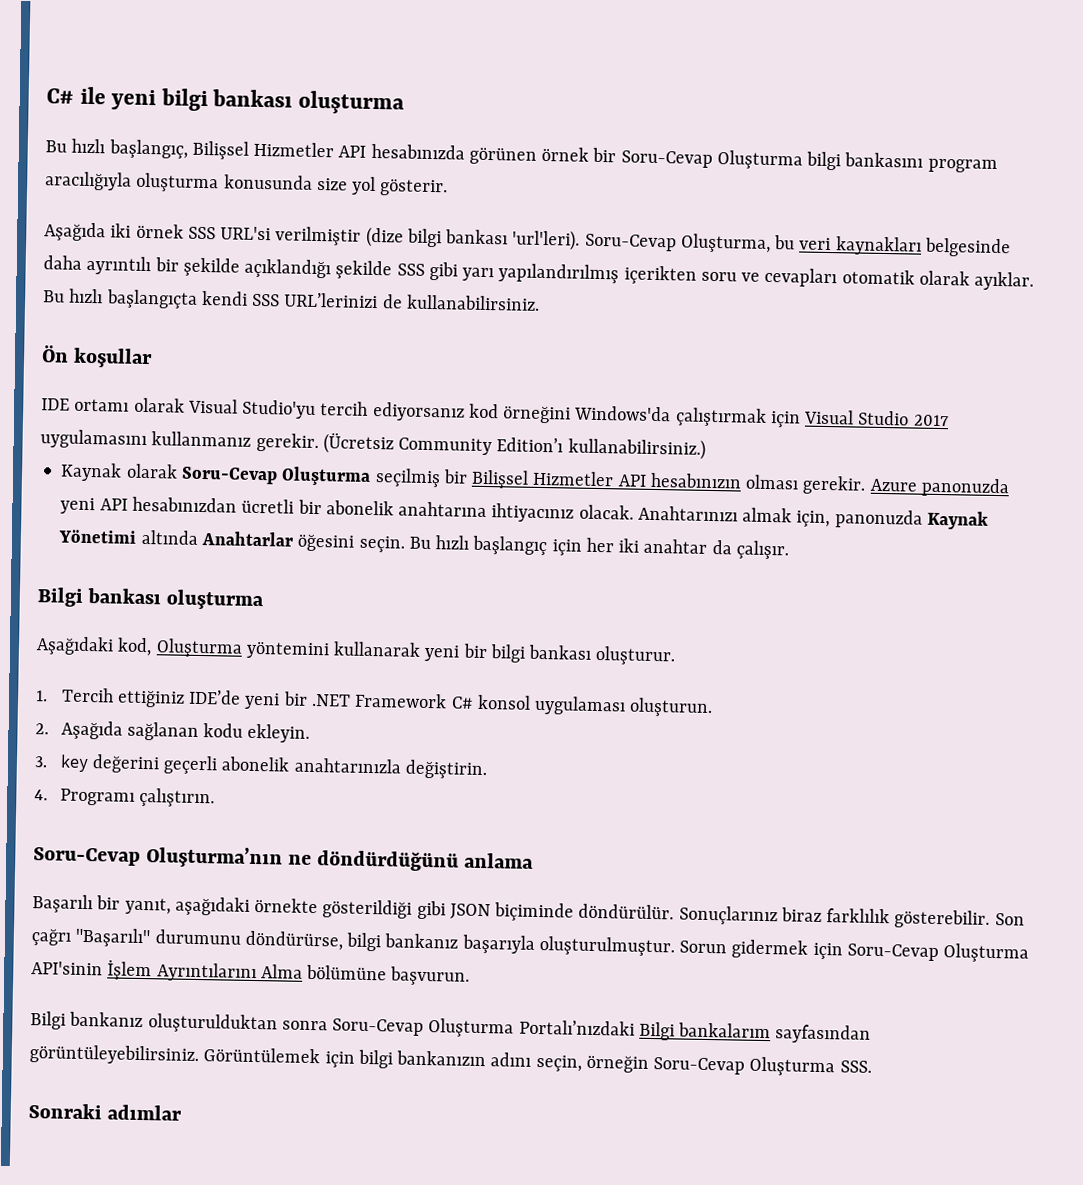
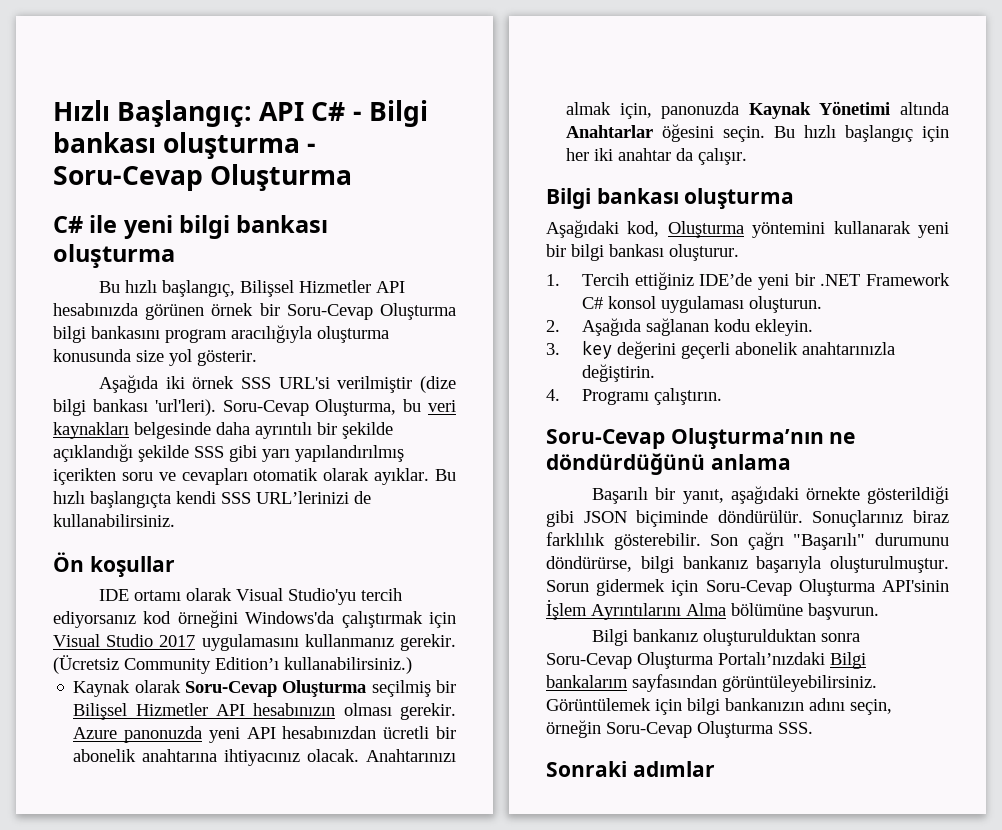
+ Hızlı Başlangıç: API C# - Bilgi bankası oluşturma - Soru-Cevap Oluşturma

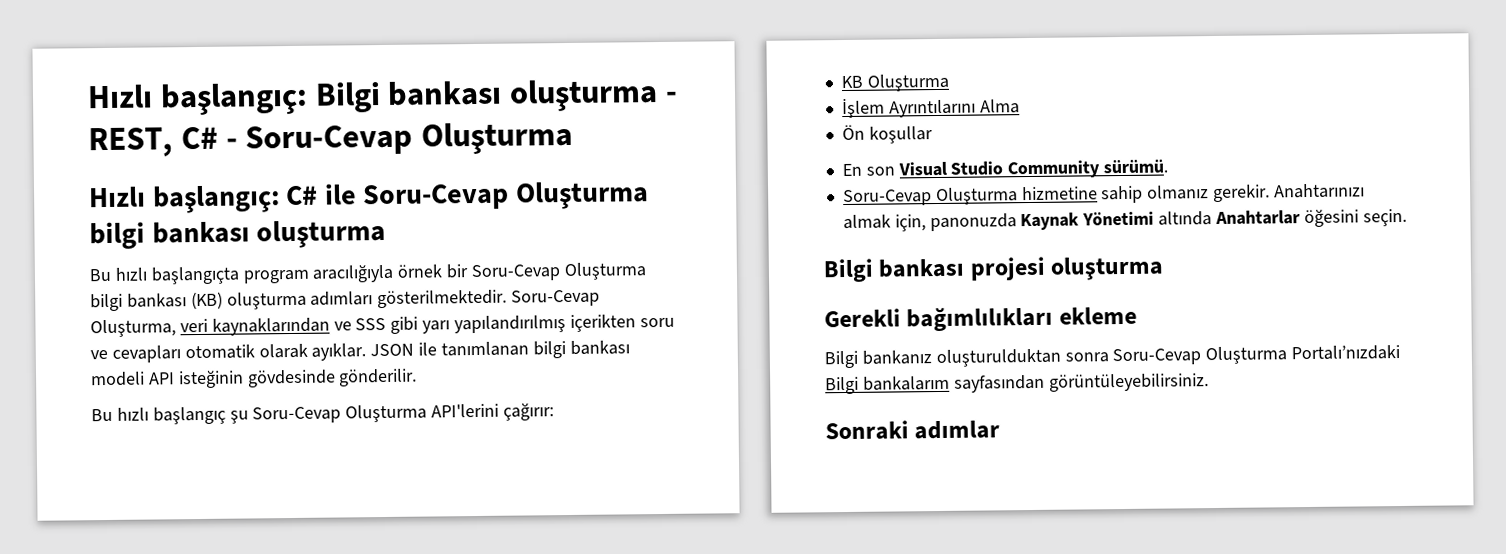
- Hızlı Başlangıç: API C# - Bilgi bankası oluşturma - Soru-Cevap Oluşturma
+ Hızlı başlangıç: Bilgi bankası oluşturma - REST, C# - Soru-Cevap Oluşturma
- C# ile yeni bilgi bankası oluşturma
+ Hızlı başlangıç: C# ile Soru-Cevap Oluşturma bilgi bankası oluşturma
- Bu hızlı başlangıç, Bilişsel Hizmetler API hesabınızda görünen örnek bir Soru-Cevap Oluşturma bilgi bankasını program aracılığıyla oluşturma konusunda size yol gösterir.
- Aşağıda iki örnek SSS URL'si verilmiştir (dize bilgi bankası 'url'leri). Soru-Cevap Oluşturma, bu veri kaynakları belgesinde daha ayrıntılı bir şekilde açıklandığı şekilde SSS gibi yarı yapılandırılmış içerikten soru ve cevapları otomatik olarak ayıklar.
+ Bu hızlı başlangıçta program aracılığıyla örnek bir Soru-Cevap Oluşturma bilgi bankası (KB) oluşturma adımları gösterilmektedir. Soru-Cevap Oluşturma, veri kaynaklarından ve SSS gibi yarı yapılandırılmış içerikten soru ve cevapları otomatik olarak ayıklar.
- Bu hızlı başlangıçta kendi SSS URL’lerinizi de kullanabilirsiniz.
+ JSON ile tanımlanan bilgi bankası modeli API isteğinin gövdesinde gönderilir.
+ Bu hızlı başlangıç şu Soru-Cevap Oluşturma API'lerini çağırır:
+ KB Oluşturma
+ İşlem Ayrıntılarını Alma
  Ön koşullar
- IDE ortamı olarak Visual Studio'yu tercih ediyorsanız kod örneğini Windows'da çalıştırmak için Visual Studio 2017 uygulamasını kullanmanız gerekir. (Ücretsiz Community Edition’ı kullanabilirsiniz.)
- Kaynak olarak Soru-Cevap Oluşturma seçilmiş bir Bilişsel Hizmetler API hesabınızın olması gerekir. Azure panonuzda yeni API hesabınızdan ücretli bir abonelik anahtarına ihtiyacınız olacak.
+ En son Visual Studio Community sürümü.
+ Soru-Cevap Oluşturma hizmetine sahip olmanız gerekir.
- Anahtarınızı almak için, panonuzda Kaynak Yönetimi altında Anahtarlar öğesini seçin. Bu hızlı başlangıç için her iki anahtar da çalışır.
- Bilgi bankası oluşturma
- Aşağıdaki kod, Oluşturma yöntemini kullanarak yeni bir bilgi bankası oluşturur.
- 1. Tercih ettiğiniz IDE’de yeni bir .NET Framework C# konsol uygulaması oluşturun.
- 2. Aşağıda sağlanan kodu ekleyin.
- 3. key değerini geçerli abonelik anahtarınızla değiştirin.
- 4. Programı çalıştırın.
- Soru-Cevap Oluşturma’nın ne döndürdüğünü anlama
- Başarılı bir yanıt, aşağıdaki örnekte gösterildiği gibi JSON biçiminde döndürülür. Sonuçlarınız biraz farklılık gösterebilir. Son çağrı "Başarılı" durumunu döndürürse, bilgi bankanız başarıyla oluşturulmuştur. Sorun gidermek için Soru-Cevap Oluşturma API'sinin İşlem Ayrıntılarını Alma bölümüne başvurun.
+ Anahtarınızı almak için, panonuzda Kaynak Yönetimi altında Anahtarlar öğesini seçin.
+ Bilgi bankası projesi oluşturma
+ Gerekli bağımlılıkları ekleme
- Görüntülemek için bilgi bankanızın adını seçin, örneğin Soru-Cevap Oluşturma SSS.

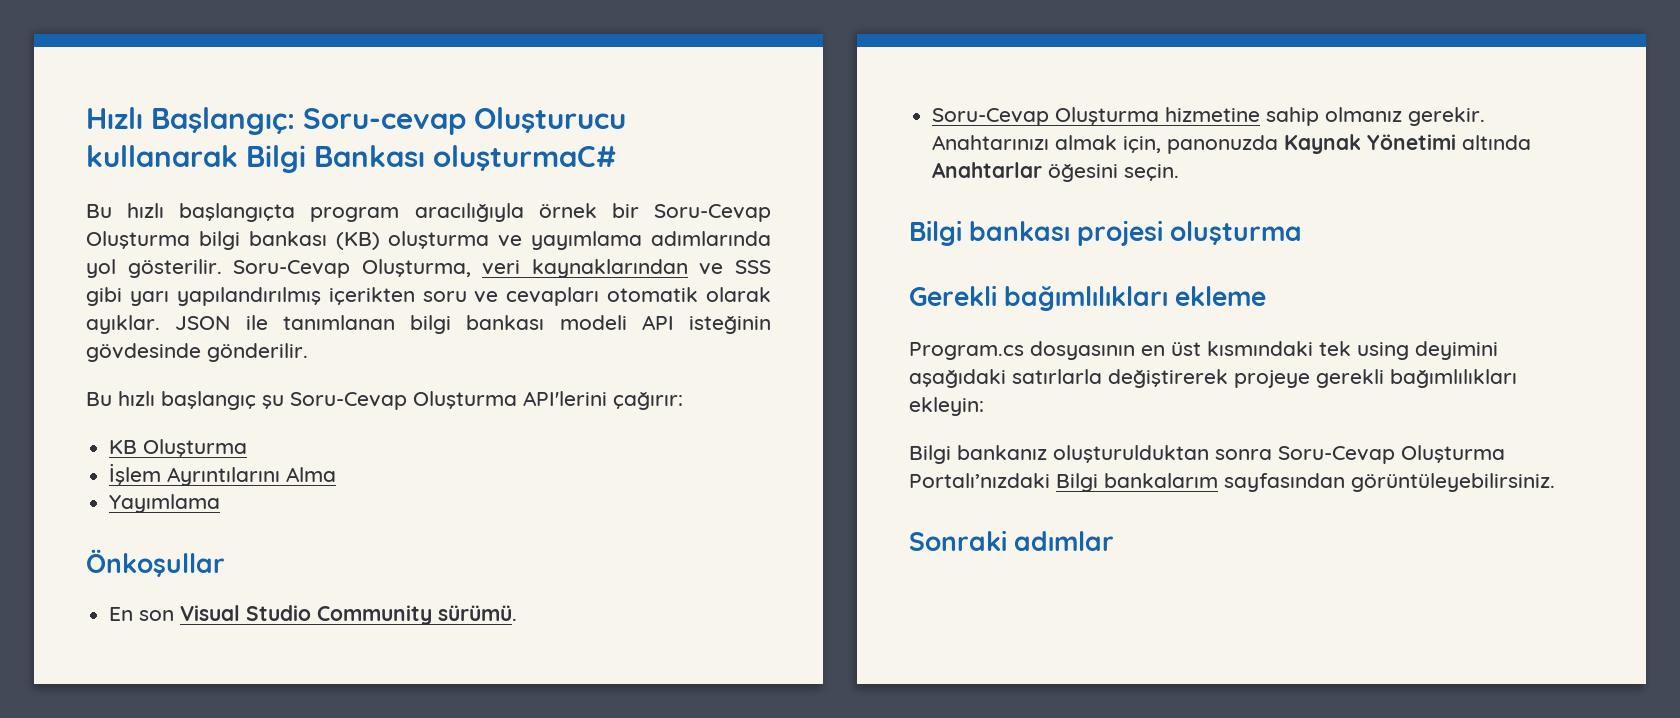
- Hızlı başlangıç: Bilgi bankası oluşturma - REST, C# - Soru-Cevap Oluşturma
- Hızlı başlangıç: C# ile Soru-Cevap Oluşturma bilgi bankası oluşturma
+ Hızlı Başlangıç: Soru-cevap Oluşturucu kullanarak Bilgi Bankası oluşturmaC#
- Bu hızlı başlangıçta program aracılığıyla örnek bir Soru-Cevap Oluşturma bilgi bankası (KB) oluşturma adımları gösterilmektedir.
+ Bu hızlı başlangıçta program aracılığıyla örnek bir Soru-Cevap Oluşturma bilgi bankası (KB) oluşturma ve yayımlama adımlarında yol gösterilir.
- Ön koşullar
+ Yayımlama
+ Önkoşullar
+ Program.cs dosyasının en üst kısmındaki tek using deyimini aşağıdaki satırlarla değiştirerek projeye gerekli bağımlılıkları ekleyin:

